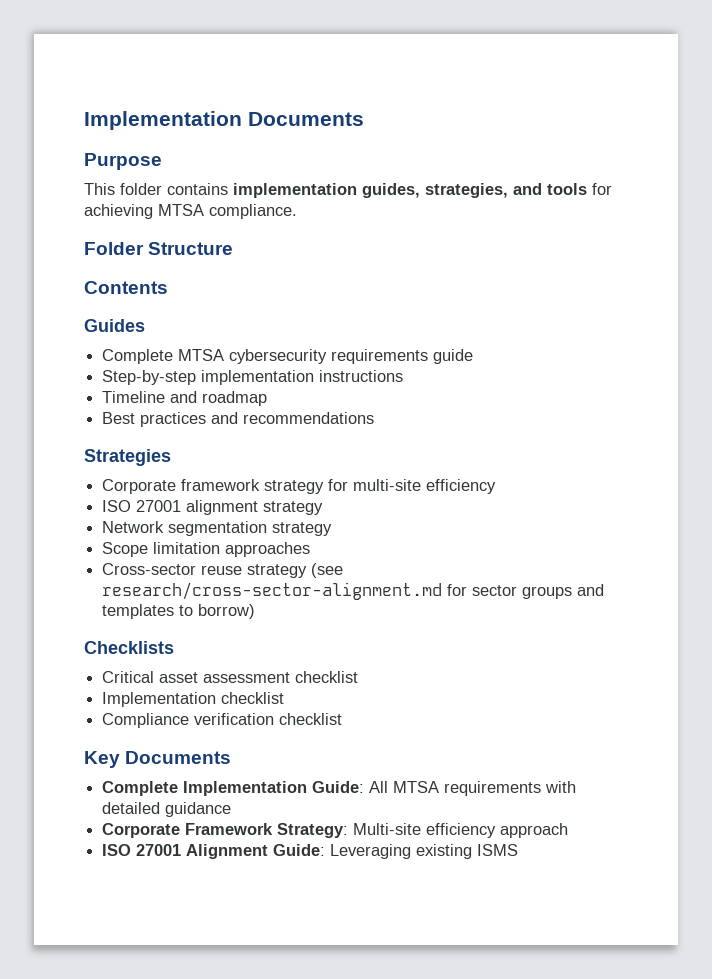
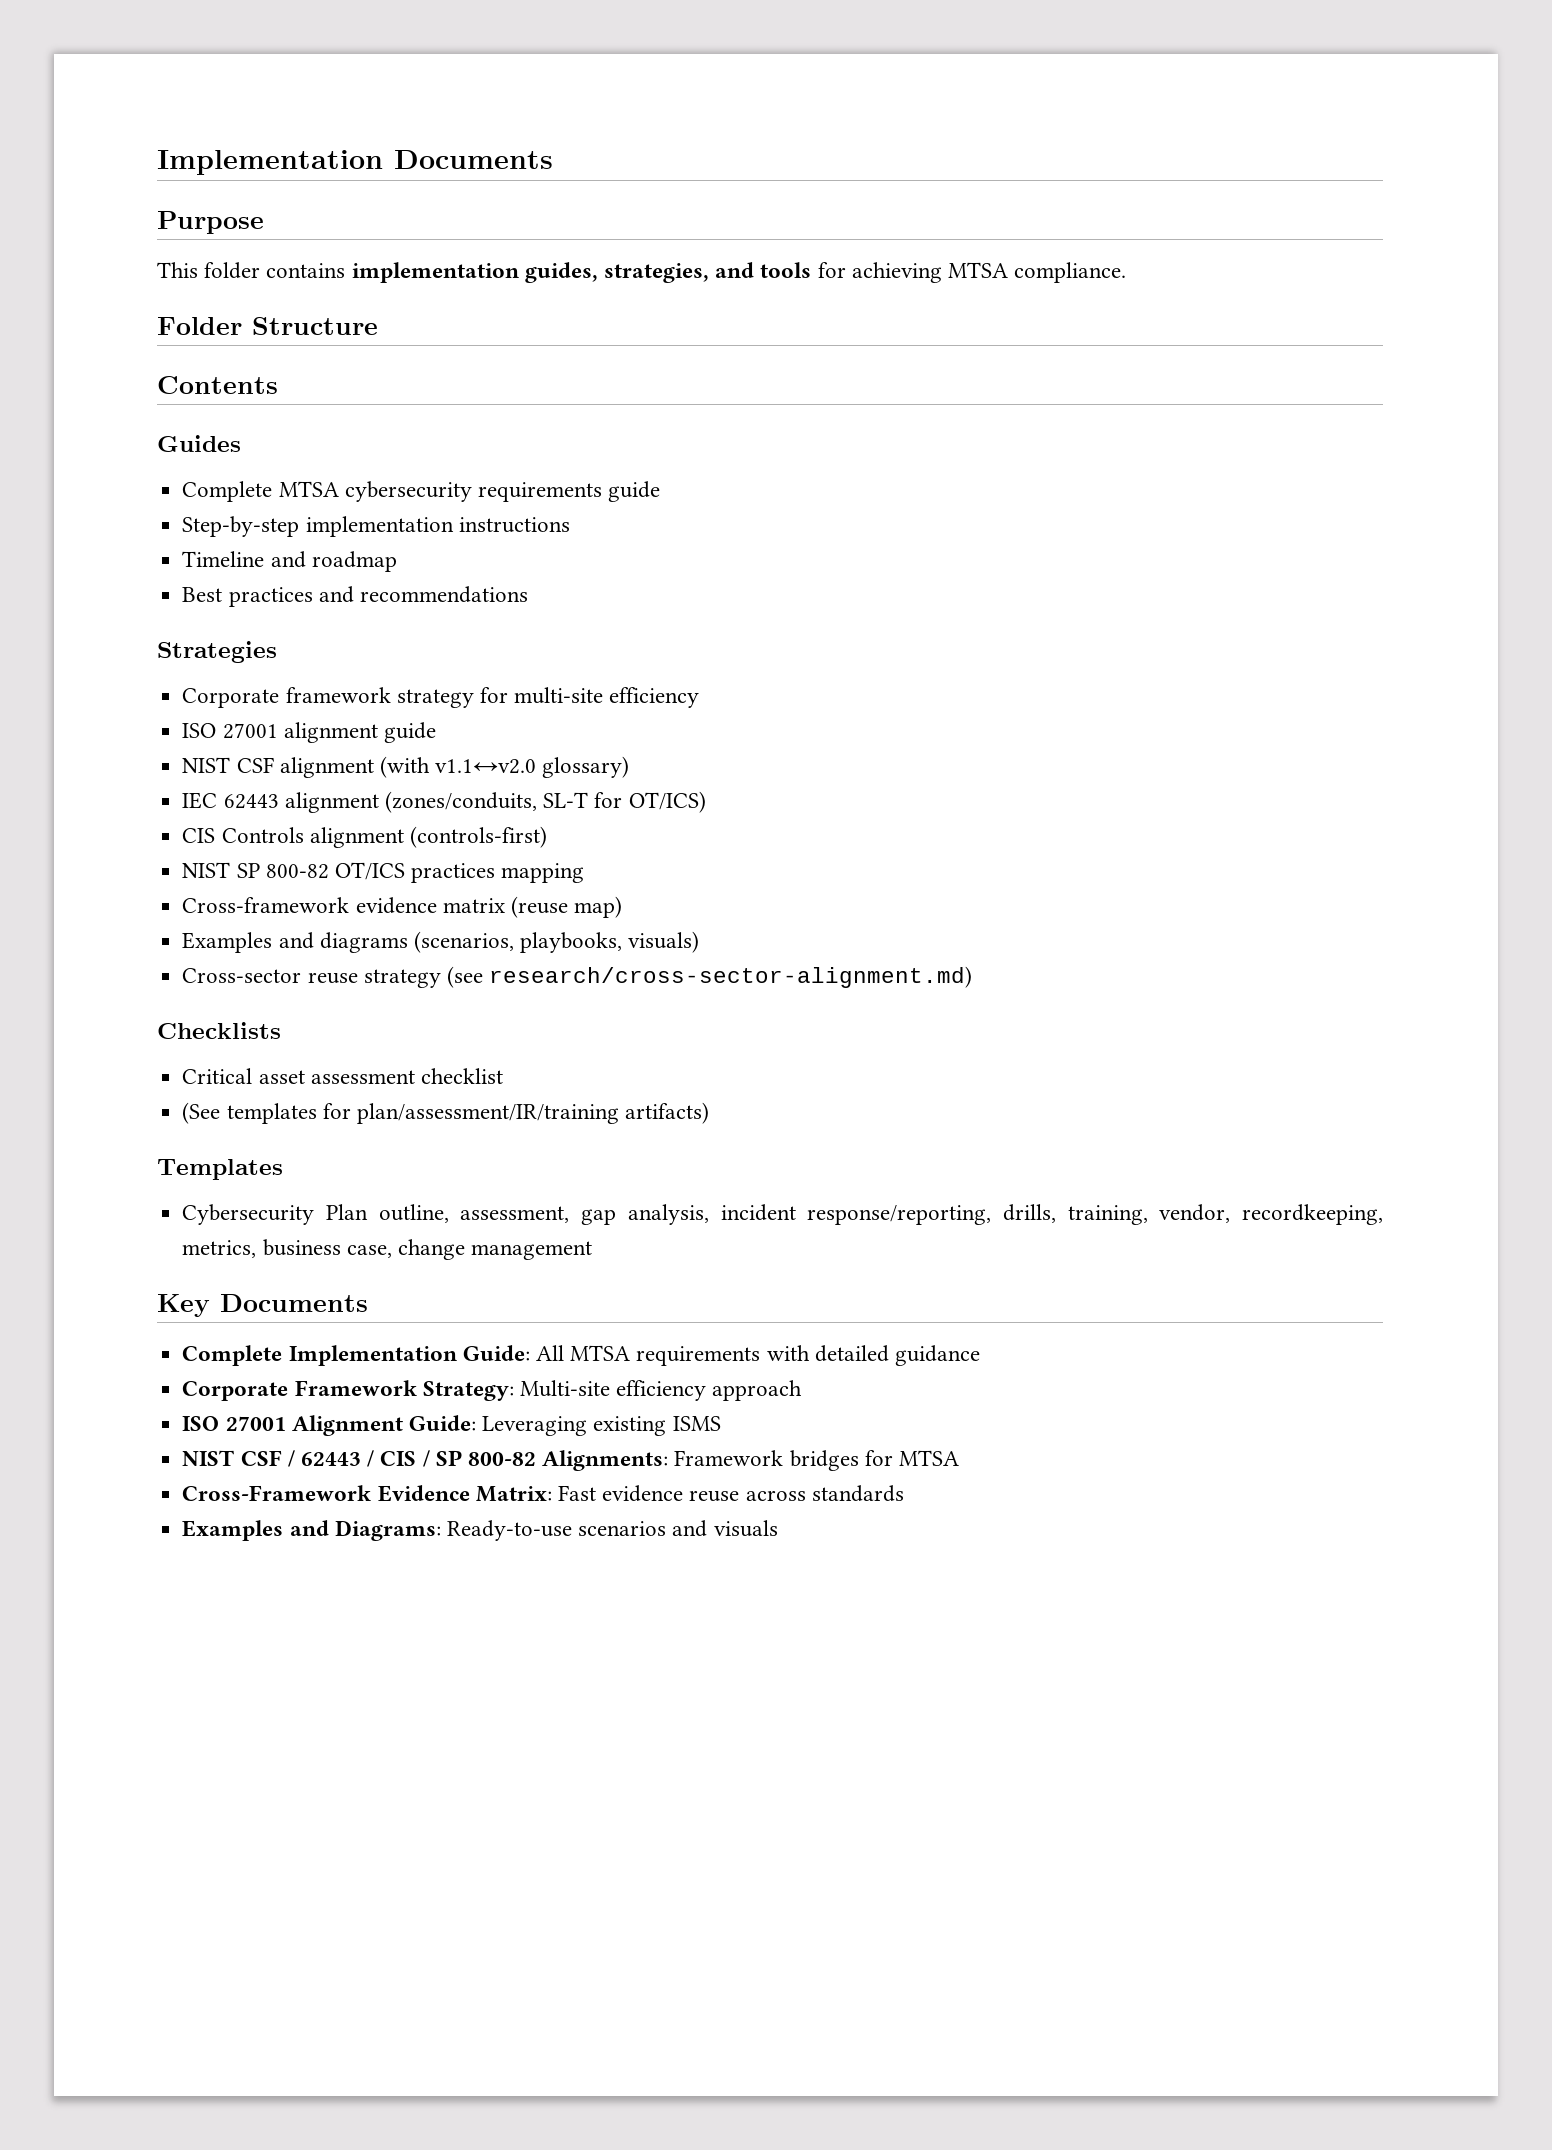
- ISO 27001 alignment strategy
- Network segmentation strategy
- Scope limitation approaches
- Cross-sector reuse strategy (see research/cross-sector-alignment.md for sector groups and templates to borrow)
+ ISO 27001 alignment guide
+ NIST CSF alignment (with v1.1↔v2.0 glossary)
+ IEC 62443 alignment (zones/conduits, SL-T for OT/ICS)
+ CIS Controls alignment (controls-first)
+ NIST SP 800-82 OT/ICS practices mapping
+ Cross-framework evidence matrix (reuse map)
+ Examples and diagrams (scenarios, playbooks, visuals)
+ Cross-sector reuse strategy (see research/cross-sector-alignment.md)
- Implementation checklist
- Compliance verification checklist
+ (See templates for plan/assessment/IR/training artifacts)
+ Templates
+ Cybersecurity Plan outline, assessment, gap analysis, incident response/reporting, drills, training, vendor, recordkeeping, metrics, business case, change management
+ NIST CSF / 62443 / CIS / SP 800-82 Alignments: Framework bridges for MTSA
+ Cross-Framework Evidence Matrix: Fast evidence reuse across standards
+ Examples and Diagrams: Ready-to-use scenarios and visuals

